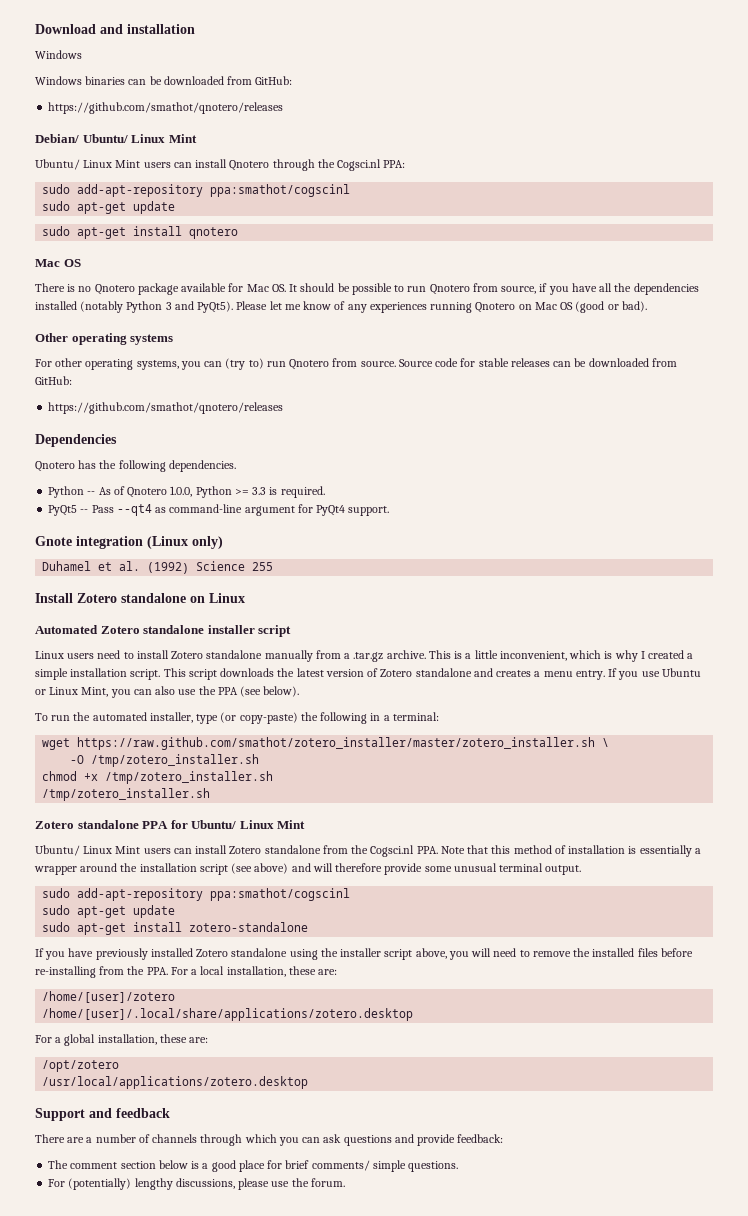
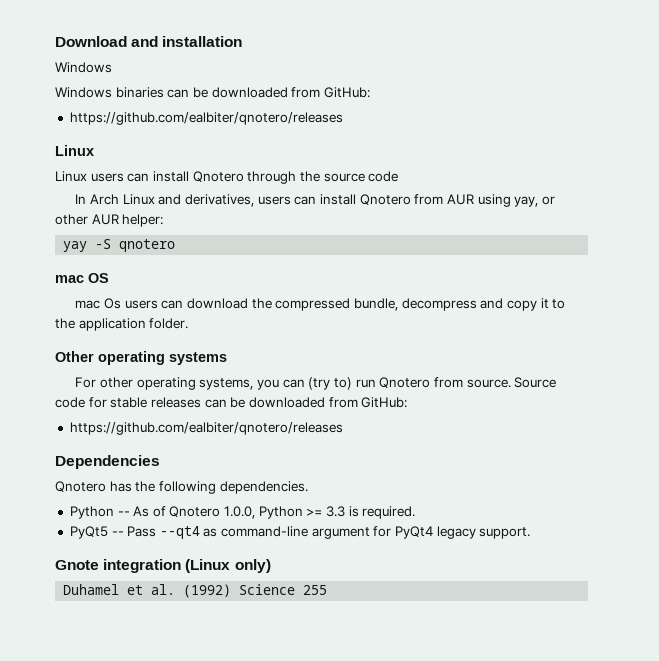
  Windows binaries can be downloaded from GitHub:
- https://github.com/smathot/qnotero/releases
- Debian/ Ubuntu/ Linux Mint
- Ubuntu/ Linux Mint users can install Qnotero through the Cogsci.nl PPA:
- sudo add-apt-repository ppa:smathot/cogscinl
- sudo apt-get update
- sudo apt-get install qnotero
- Mac OS
+ https://github.com/ealbiter/qnotero/releases
+ Linux
+ Linux users can install Qnotero through the source code
+ In Arch Linux and derivatives, users can install Qnotero from AUR using yay, or other AUR helper:
+ yay -S qnotero
+ mac OS
- There is no Qnotero package available for Mac OS. It should be possible to run Qnotero from source, if you have all the dependencies installed (notably Python 3 and PyQt5). Please let me know of any experiences running Qnotero on Mac OS (good or bad).
+ mac Os users can download the compressed bundle, decompress and copy it to the application folder.
  Source code for stable releases can be downloaded from GitHub:
- https://github.com/smathot/qnotero/releases
+ https://github.com/ealbiter/qnotero/releases
- PyQt5 -- Pass --qt4 as command-line argument for PyQt4 support.
+ PyQt5 -- Pass --qt4 as command-line argument for PyQt4 legacy support.
- Install Zotero standalone on Linux
- Automated Zotero standalone installer script
- Linux users need to install Zotero standalone manually from a .tar.gz archive. This is a little inconvenient, which is why I created a simple installation script. This script downloads the latest version of Zotero standalone and creates a menu entry. If you use Ubuntu or Linux Mint, you can also use the PPA (see below).
- To run the automated installer, type (or copy-paste) the following in a terminal:
- wget https://raw.github.com/smathot/zotero_installer/master/zotero_installer.sh \
- -O /tmp/zotero_installer.sh
- chmod +x /tmp/zotero_installer.sh
- /tmp/zotero_installer.sh
- Zotero standalone PPA for Ubuntu/ Linux Mint
- Ubuntu/ Linux Mint users can install Zotero standalone from the Cogsci.nl PPA. Note that this method of installation is essentially a wrapper around the installation script (see above) and will therefore provide some unusual terminal output.
- sudo add-apt-repository ppa:smathot/cogscinl
- sudo apt-get update
- sudo apt-get install zotero-standalone
- If you have previously installed Zotero standalone using the installer script above, you will need to remove the installed files before re-installing from the PPA. For a local installation, these are:
- /home/[user]/zotero
- /home/[user]/.local/share/applications/zotero.desktop
- For a global installation, these are:
- /opt/zotero
- /usr/local/applications/zotero.desktop
- Support and feedback
- There are a number of channels through which you can ask questions and provide feedback:
- The comment section below is a good place for brief comments/ simple questions.
- For (potentially) lengthy discussions, please use the forum.

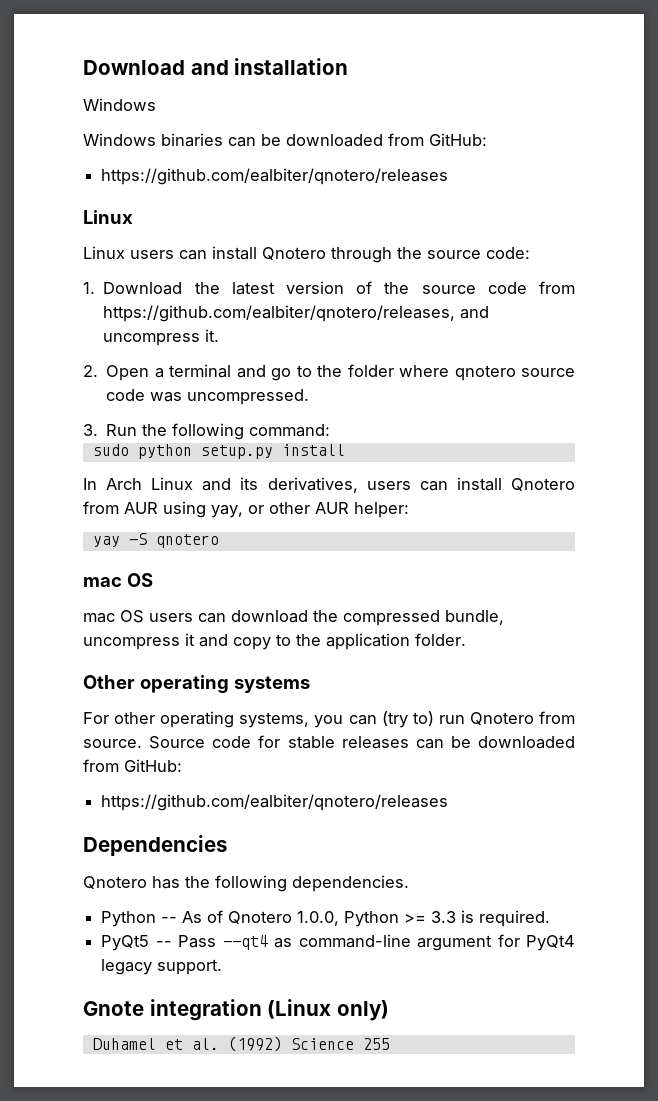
- Linux users can install Qnotero through the source code
+ Linux users can install Qnotero through the source code:
+ 1. Download the latest version of the source code from https://github.com/ealbiter/qnotero/releases, and uncompress it.
+ 2. Open a terminal and go to the folder where qnotero source code was uncompressed.
+ 3. Run the following command:
+ sudo python setup.py install
- In Arch Linux and derivatives, users can install Qnotero from AUR using yay, or other AUR helper:
+ In Arch Linux and its derivatives, users can install Qnotero from AUR using yay, or other AUR helper:
- mac Os users can download the compressed bundle, decompress and copy it to the application folder.
+ mac OS users can download the compressed bundle, uncompress it and copy to the application folder.

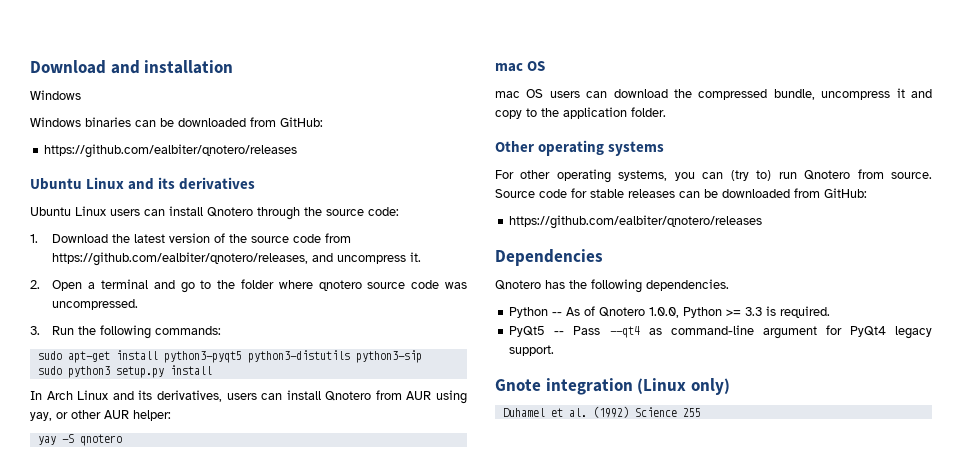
  Windows binaries can be downloaded from GitHub:
  https://github.com/ealbiter/qnotero/releases
- Linux
- Linux users can install Qnotero through the source code:
+ Ubuntu Linux and its derivatives
+ Ubuntu Linux users can install Qnotero through the source code:
- 3. Run the following command:
- sudo python setup.py install
+ 3. Run the following commands:
+ sudo apt-get install python3-pyqt5 python3-distutils python3-sip
+ sudo python3 setup.py install

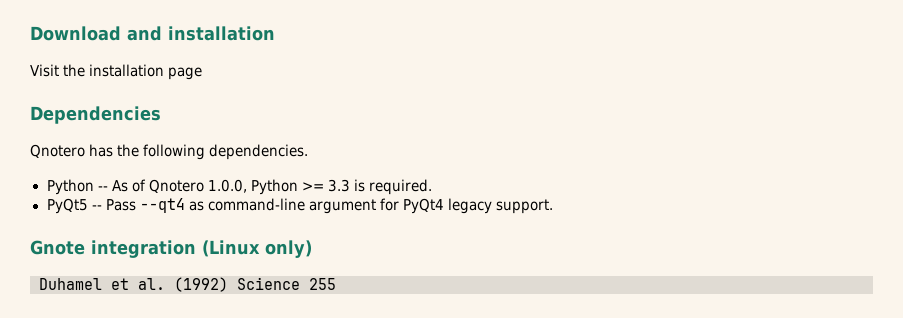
  Download and installation
- Windows
- Windows binaries can be downloaded from GitHub:
- https://github.com/ealbiter/qnotero/releases
- Ubuntu Linux and its derivatives
- Ubuntu Linux users can install Qnotero through the source code:
- 1. Download the latest version of the source code from https://github.com/ealbiter/qnotero/releases, and uncompress it.
- 2. Open a terminal and go to the folder where qnotero source code was uncompressed.
- 3. Run the following commands:
- sudo apt-get install python3-pyqt5 python3-distutils python3-sip
- sudo python3 setup.py install
- In Arch Linux and its derivatives, users can install Qnotero from AUR using yay, or other AUR helper:
- yay -S qnotero
- mac OS
- mac OS users can download the compressed bundle, uncompress it and copy to the application folder.
- Other operating systems
- For other operating systems, you can (try to) run Qnotero from source. Source code for stable releases can be downloaded from GitHub:
- https://github.com/ealbiter/qnotero/releases
+ Visit the installation page

